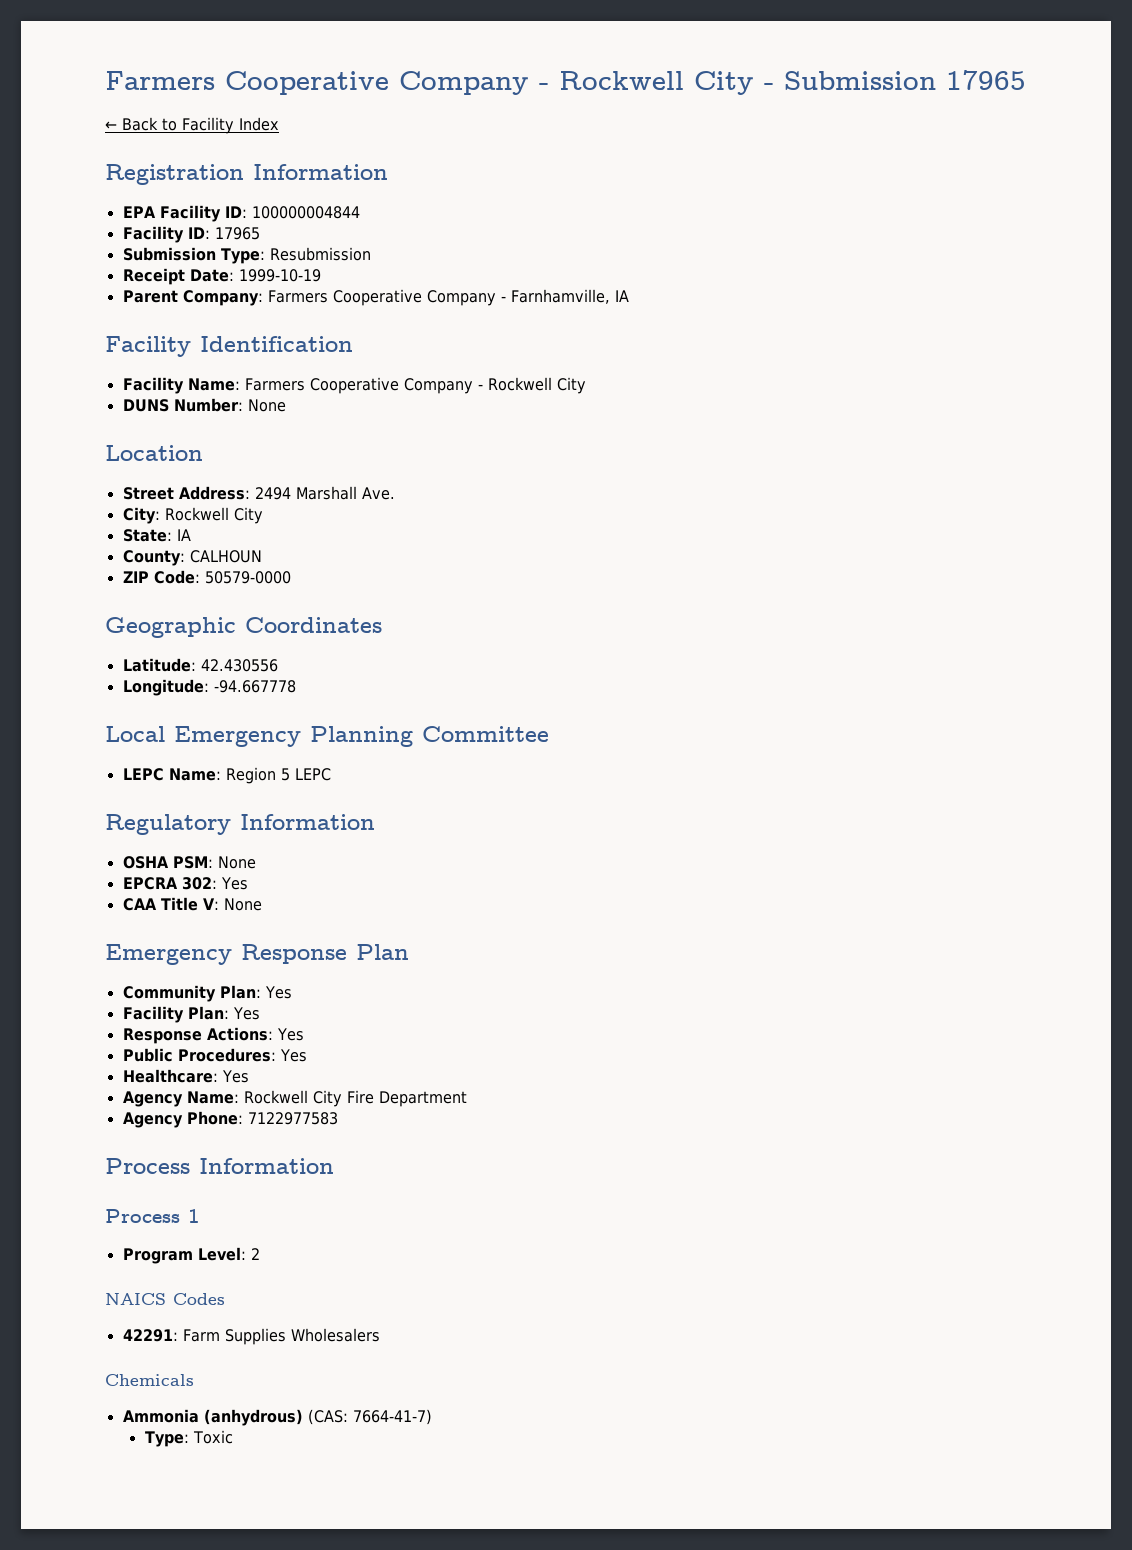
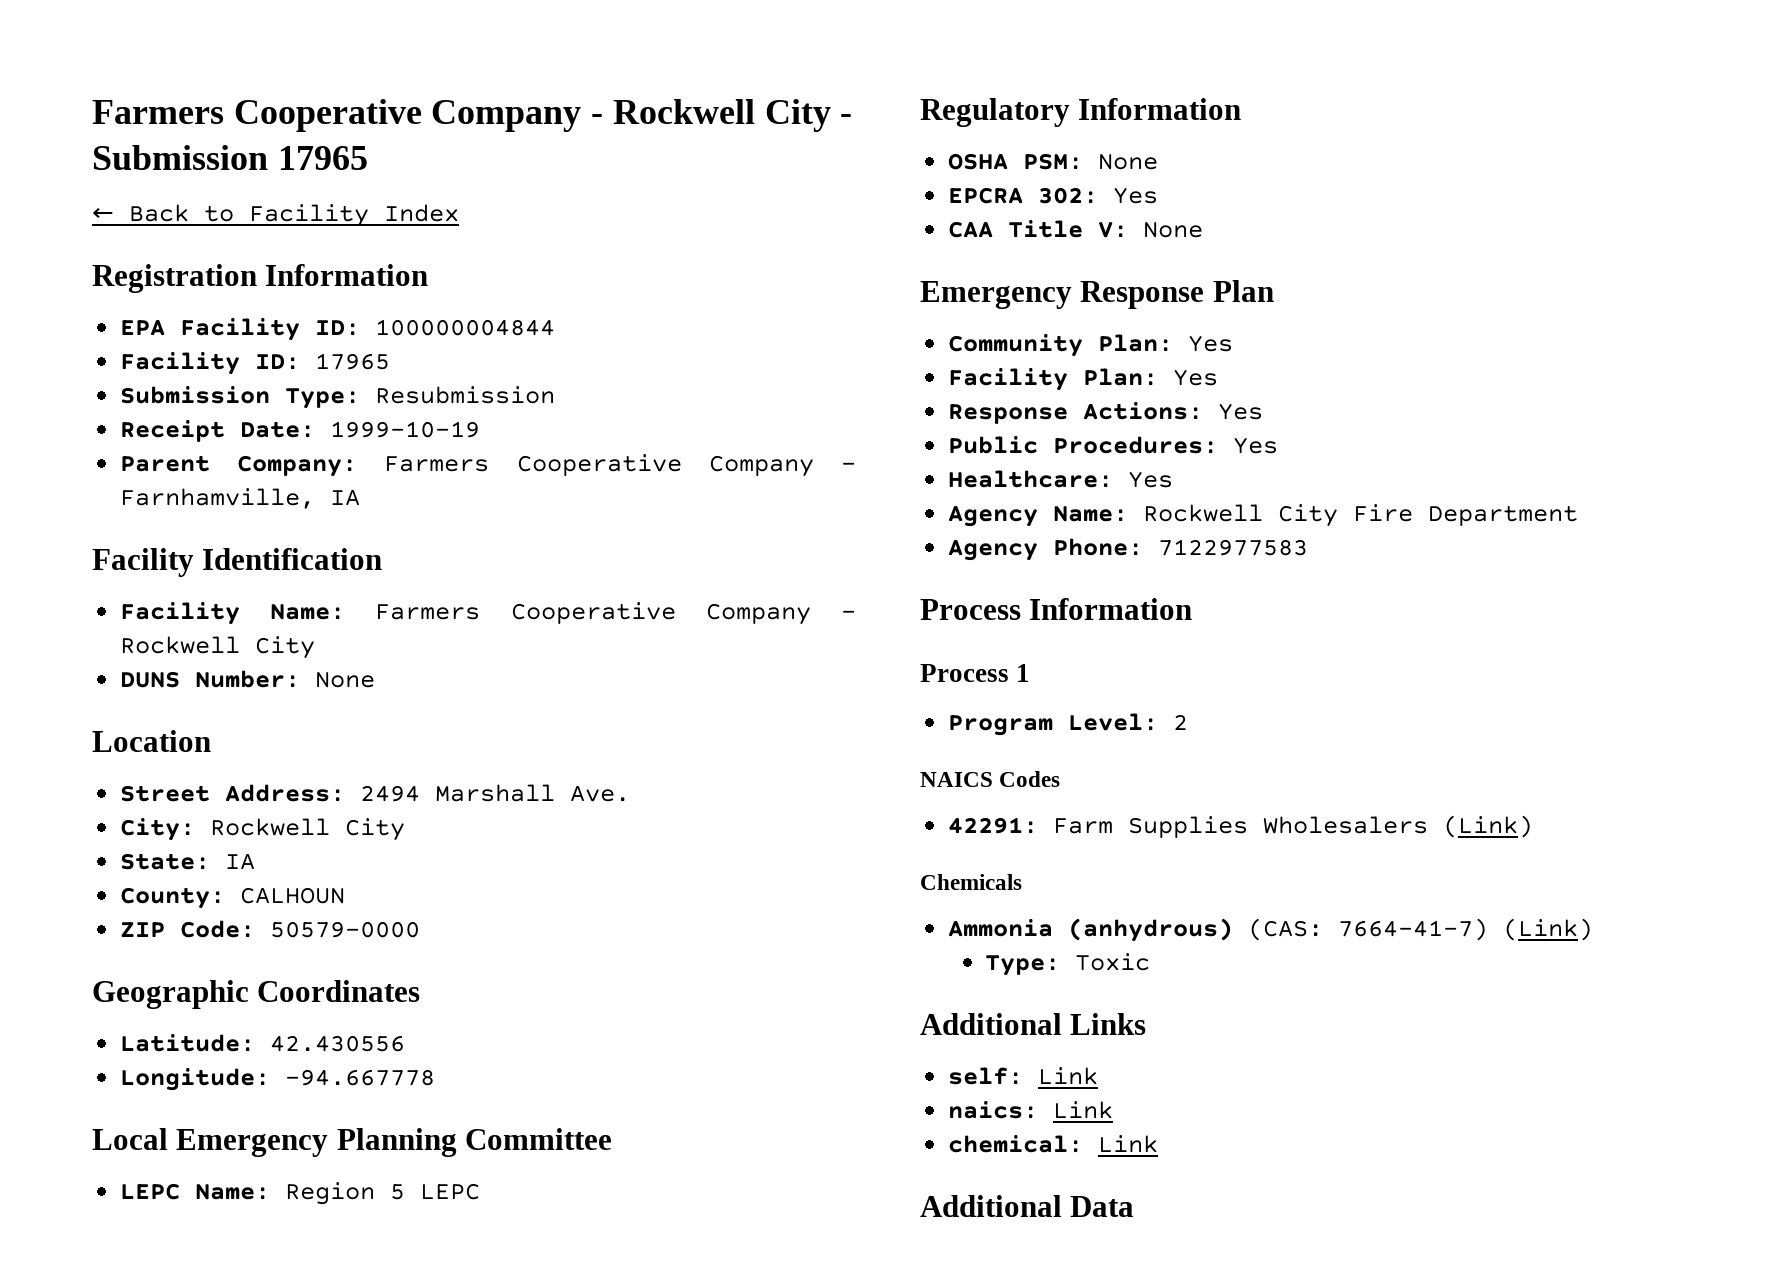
- 42291: Farm Supplies Wholesalers
+ 42291: Farm Supplies Wholesalers (Link)
- Ammonia (anhydrous) (CAS: 7664-41-7)
+ Ammonia (anhydrous) (CAS: 7664-41-7) (Link)
+ Additional Links
+ self: Link
+ naics: Link
+ chemical: Link
+ Additional Data

